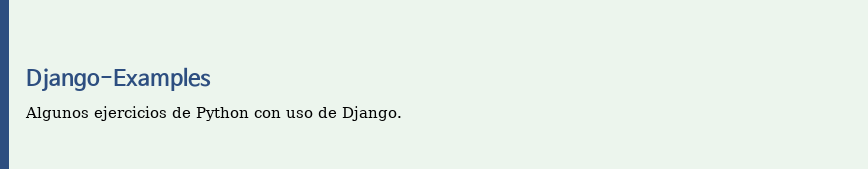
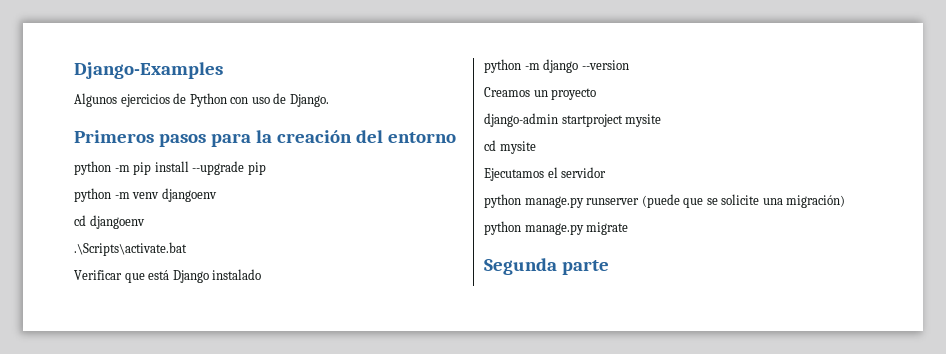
+ Primeros pasos para la creación del entorno
+ python -m pip install --upgrade pip
+ python -m venv djangoenv
+ cd djangoenv
+ .\Scripts\activate.bat
+ Verificar que está Django instalado
+ python -m django --version
+ Creamos un proyecto
+ django-admin startproject mysite
+ cd mysite
+ Ejecutamos el servidor
+ python manage.py runserver (puede que se solicite una migración)
+ python manage.py migrate
+ Segunda parte

